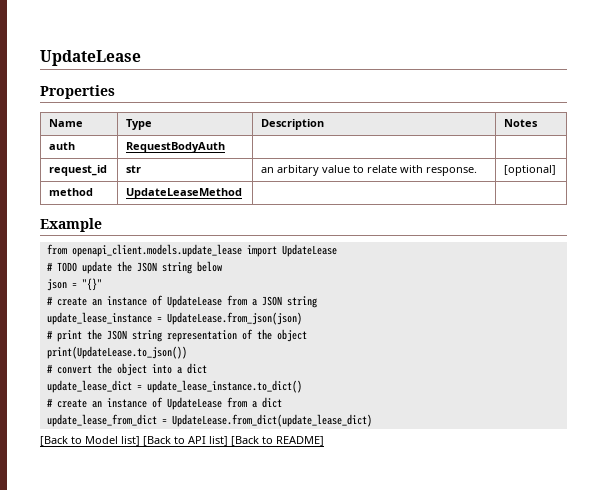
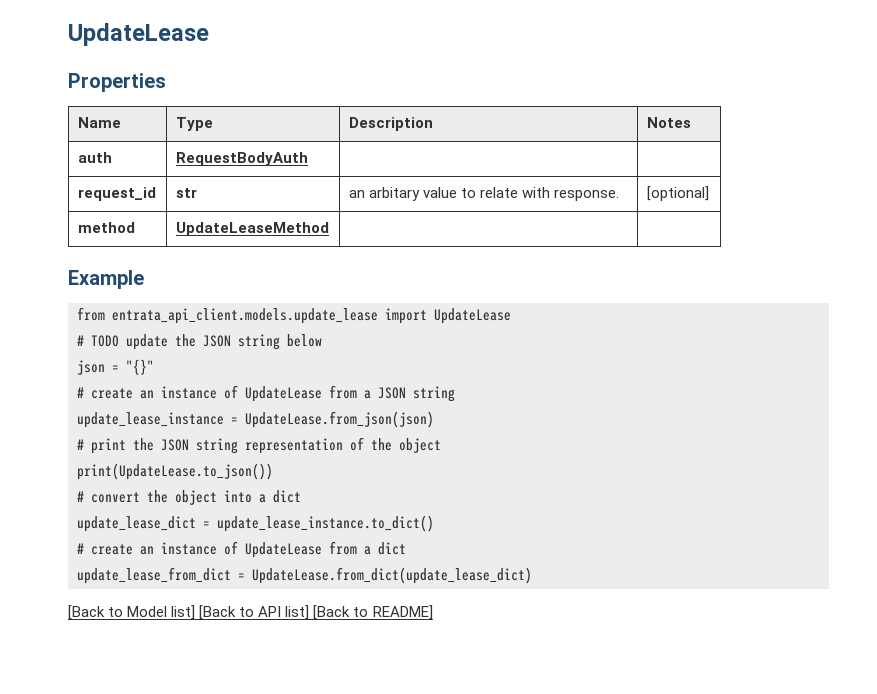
- from openapi_client.models.update_lease import UpdateLease
+ from entrata_api_client.models.update_lease import UpdateLease

